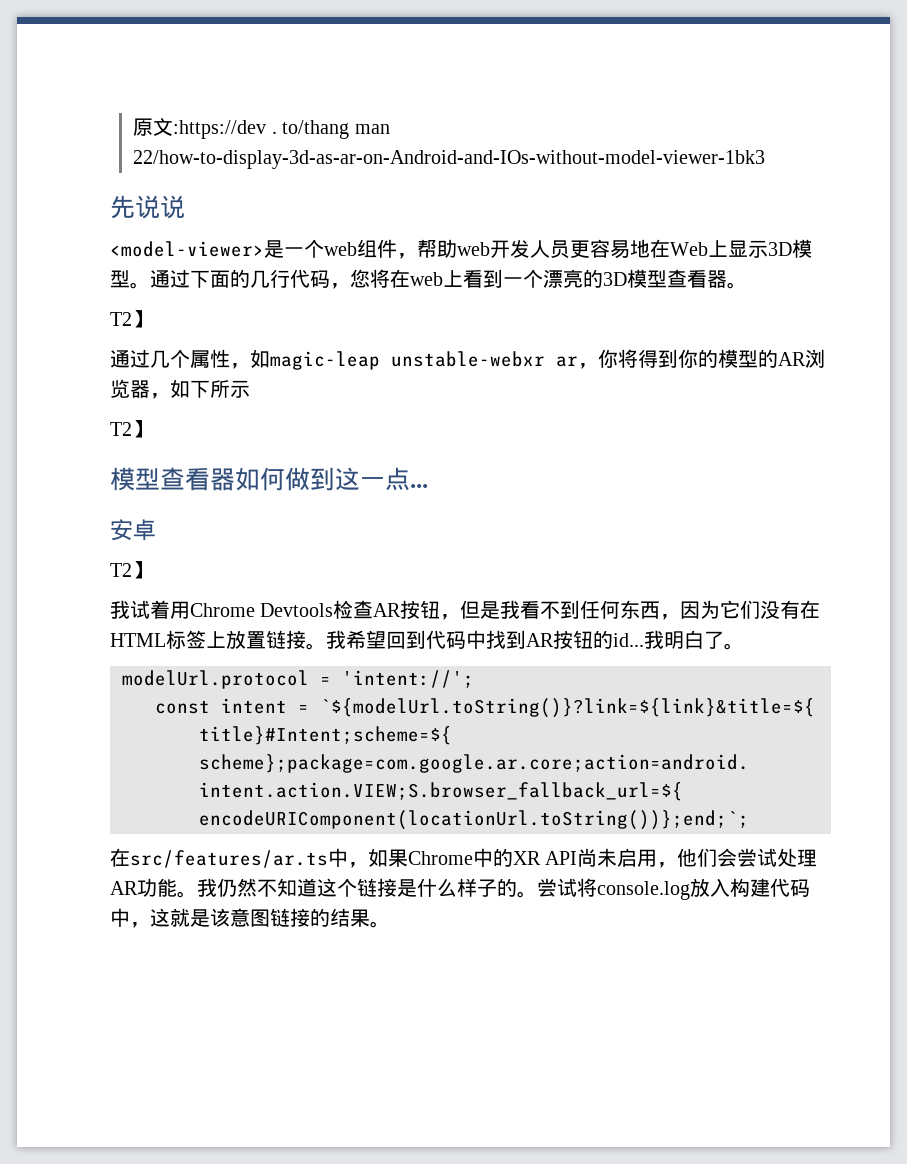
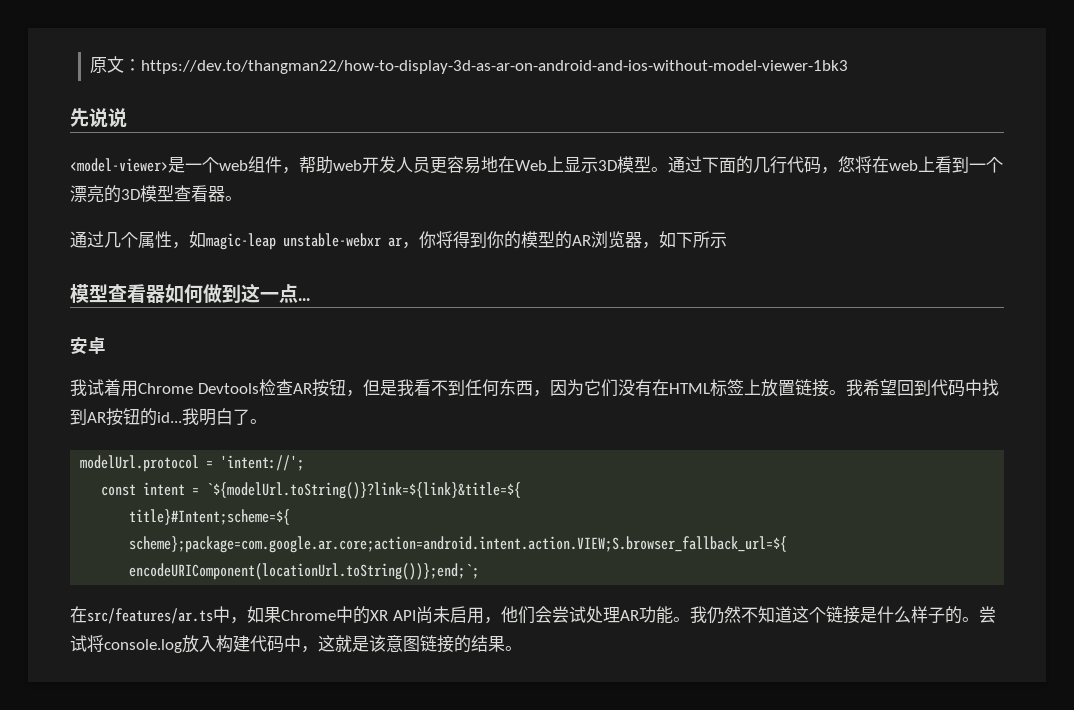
- 原文:https://dev . to/thang man 22/how-to-display-3d-as-ar-on-Android-and-IOs-without-model-viewer-1bk3
+ 原文：https://dev.to/thangman22/how-to-display-3d-as-ar-on-android-and-ios-without-model-viewer-1bk3
  通过下面的几行代码，您将在web上看到一个漂亮的3D模型查看器。
- T2】
  通过几个属性，如magic-leap unstable-webxr ar，你将得到你的模型的AR浏览器，如下所示
- T2】
  安卓
- T2】

